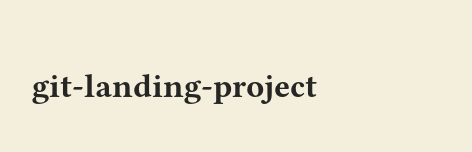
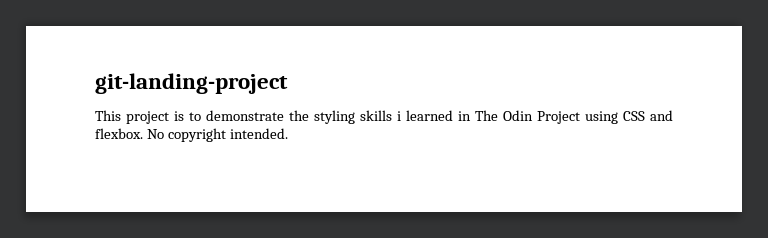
+ This project is to demonstrate the styling skills i learned in The Odin Project using CSS and flexbox. No copyright intended.

